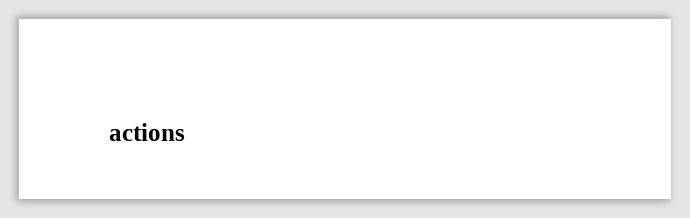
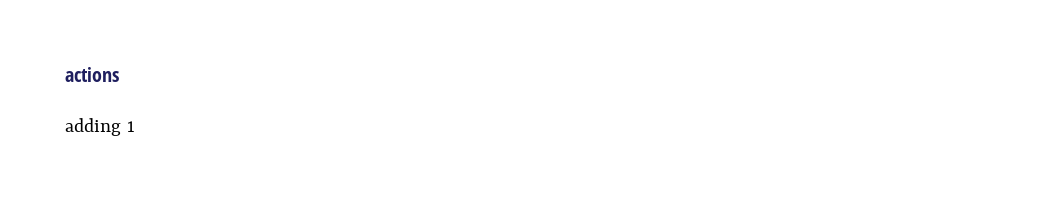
+ adding 1

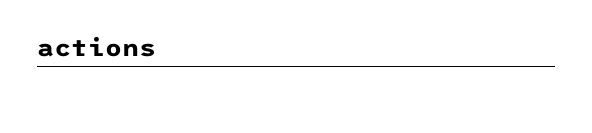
- adding 1

